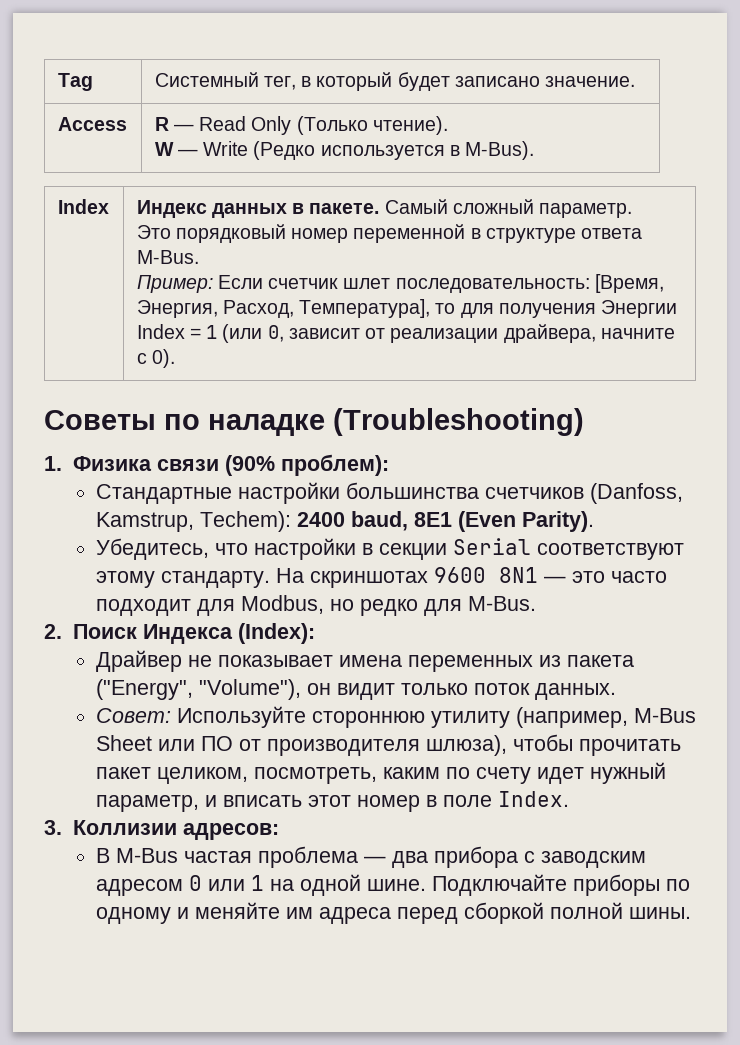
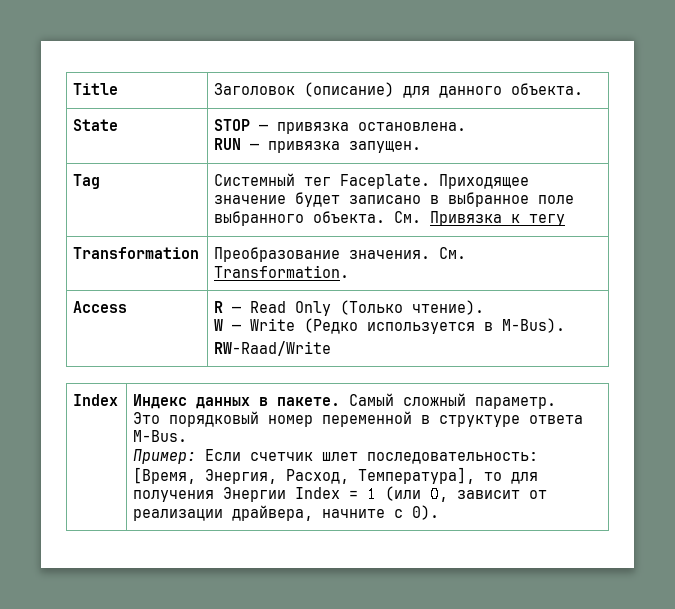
- Tag | Системный тег, в который будет записано значение.
+ Title | Заголовок (описание) для данного объекта.
+ State | STOP — привязка остановлена.
+ RUN — привязка запущен.
+ Tag | Системный тег Faceplate. Приходящее значение будет записано в выбранное поле выбранного объекта. Cм. Привязка к тегу
+ Transformation | Преобразование значения. См. Transformation.
  Access | R — Read Only (Только чтение).
  W — Write (Редко используется в M-Bus).
+ RW-Raad/Write
- Советы по наладке (Troubleshooting)
- 1. Физика связи (90% проблем):
- Стандартные настройки большинства счетчиков (Danfoss, Kamstrup, Techem): 2400 baud, 8E1 (Even Parity).
- Убедитесь, что настройки в секции Serial соответствуют этому стандарту. На скриншотах 9600 8N1 — это часто подходит для Modbus, но редко для M-Bus.
- 2. Поиск Индекса (Index):
- Драйвер не показывает имена переменных из пакета ("Energy", "Volume"), он видит только поток данных.
- Совет: Используйте стороннюю утилиту (например, M-Bus Sheet или ПО от производителя шлюза), чтобы прочитать пакет целиком, посмотреть, каким по счету идет нужный параметр, и вписать этот номер в поле Index.
- 3. Коллизии адресов:
- В M-Bus частая проблема — два прибора с заводским адресом 0 или 1 на одной шине. Подключайте приборы по одному и меняйте им адреса перед сборкой полной шины.

